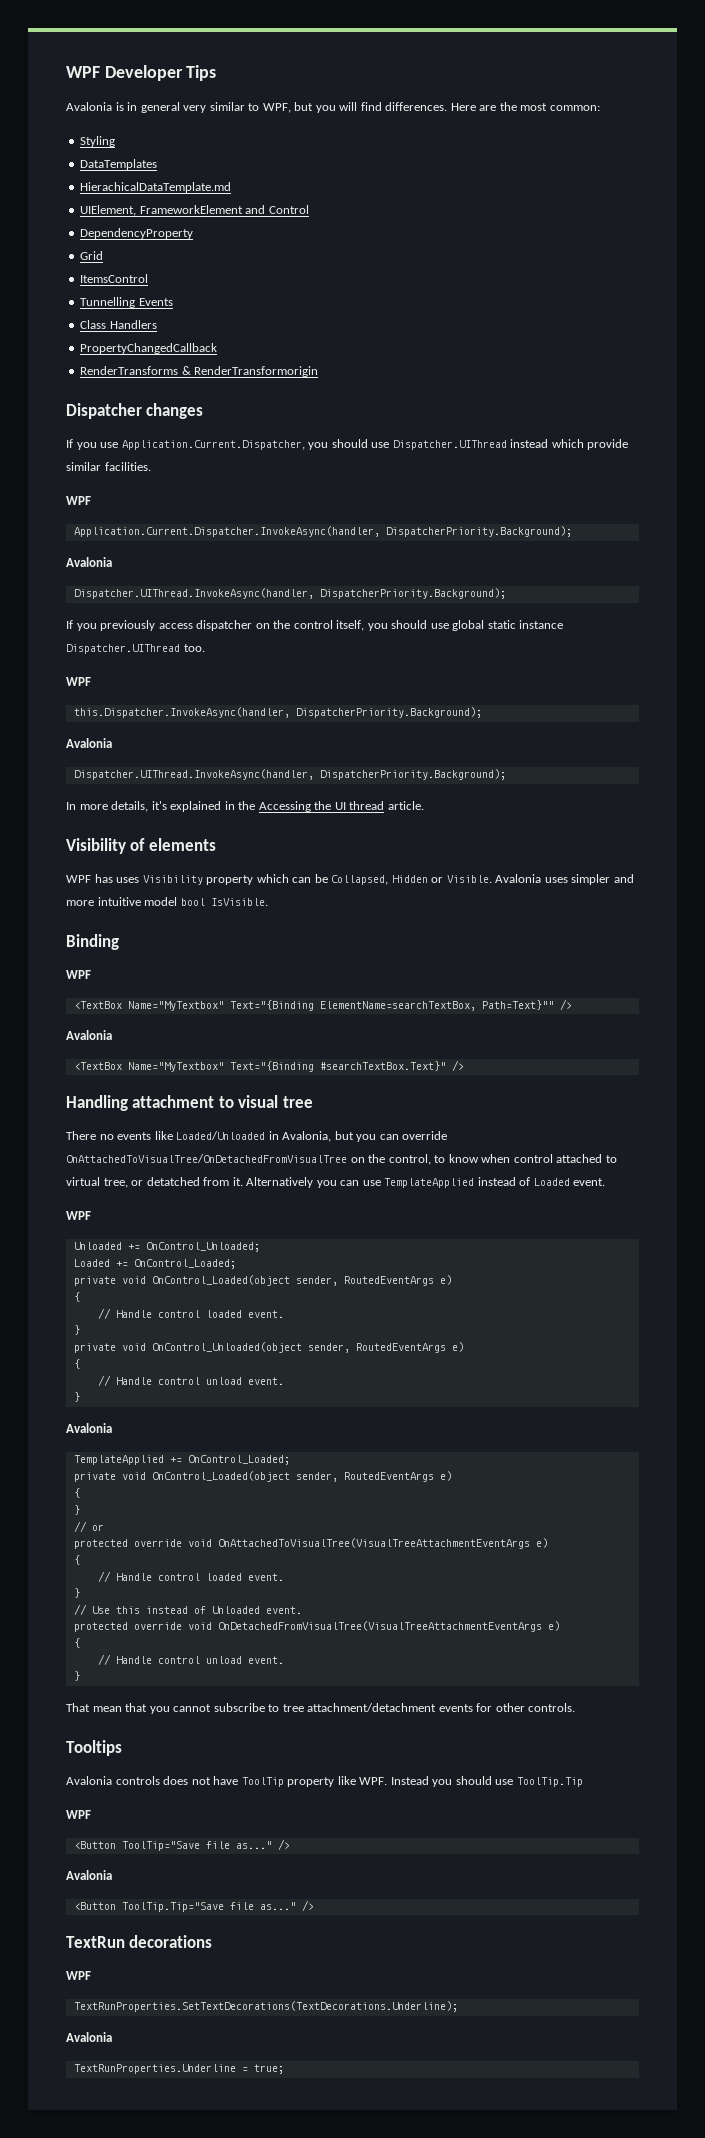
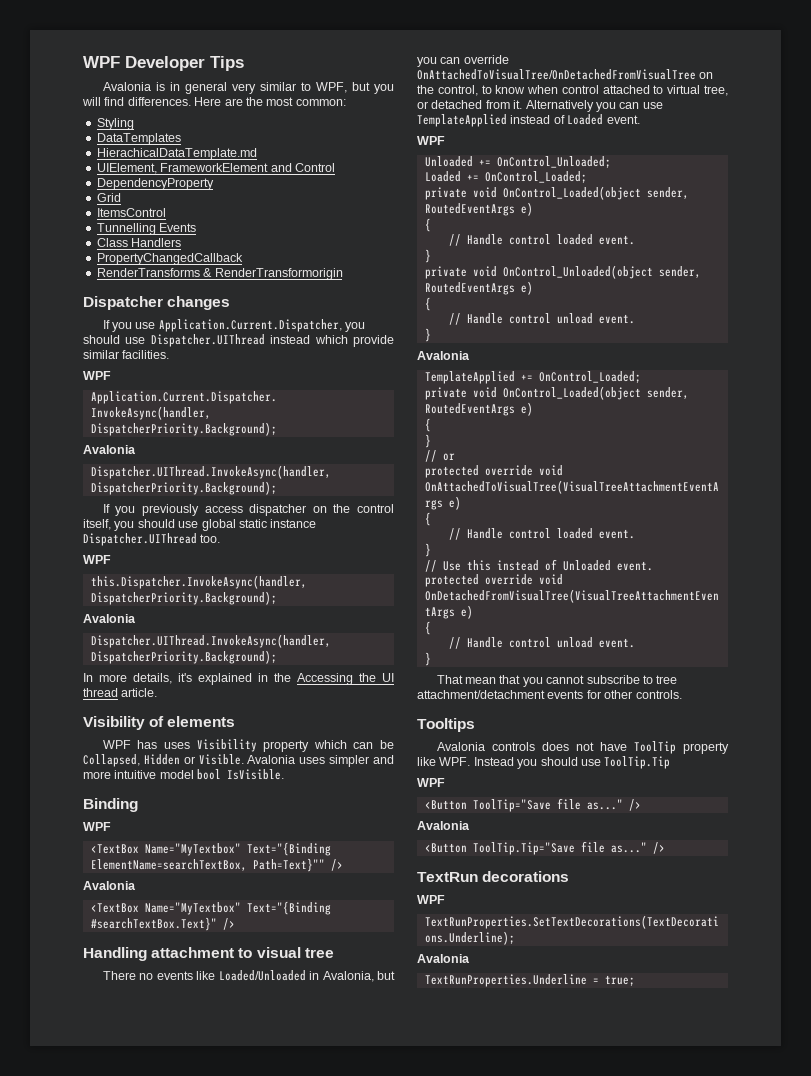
- There no events like Loaded/Unloaded in Avalonia, but you can override OnAttachedToVisualTree/OnDetachedFromVisualTree on the control, to know when control attached to virtual tree, or detatched from it.
+ There no events like Loaded/Unloaded in Avalonia, but you can override OnAttachedToVisualTree/OnDetachedFromVisualTree on the control, to know when control attached to virtual tree, or detached from it.

